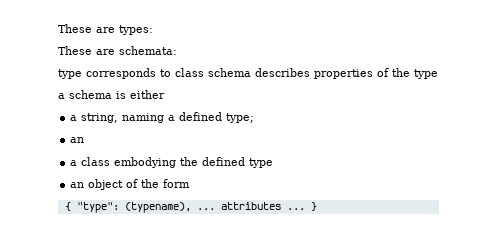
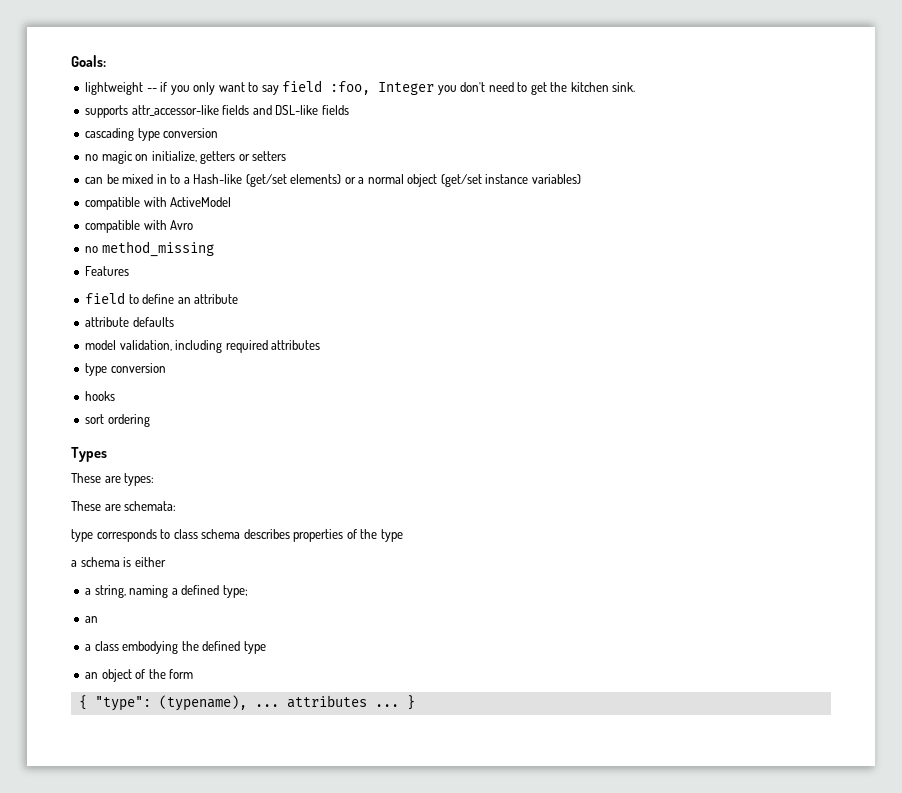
+ Goals:
+ lightweight -- if you only want to say field :foo, Integer you don't need to get the kitchen sink.
+ supports attr_accessor-like fields and DSL-like fields
+ cascading type conversion
+ no magic on initialize, getters or setters
+ can be mixed in to a Hash-like (get/set elements) or a normal object (get/set instance variables)
+ compatible with ActiveModel
+ compatible with Avro
+ no method_missing
+ Features
+ field to define an attribute
+ attribute defaults
+ model validation, including required attributes
+ type conversion
+ hooks
+ sort ordering
+ Types

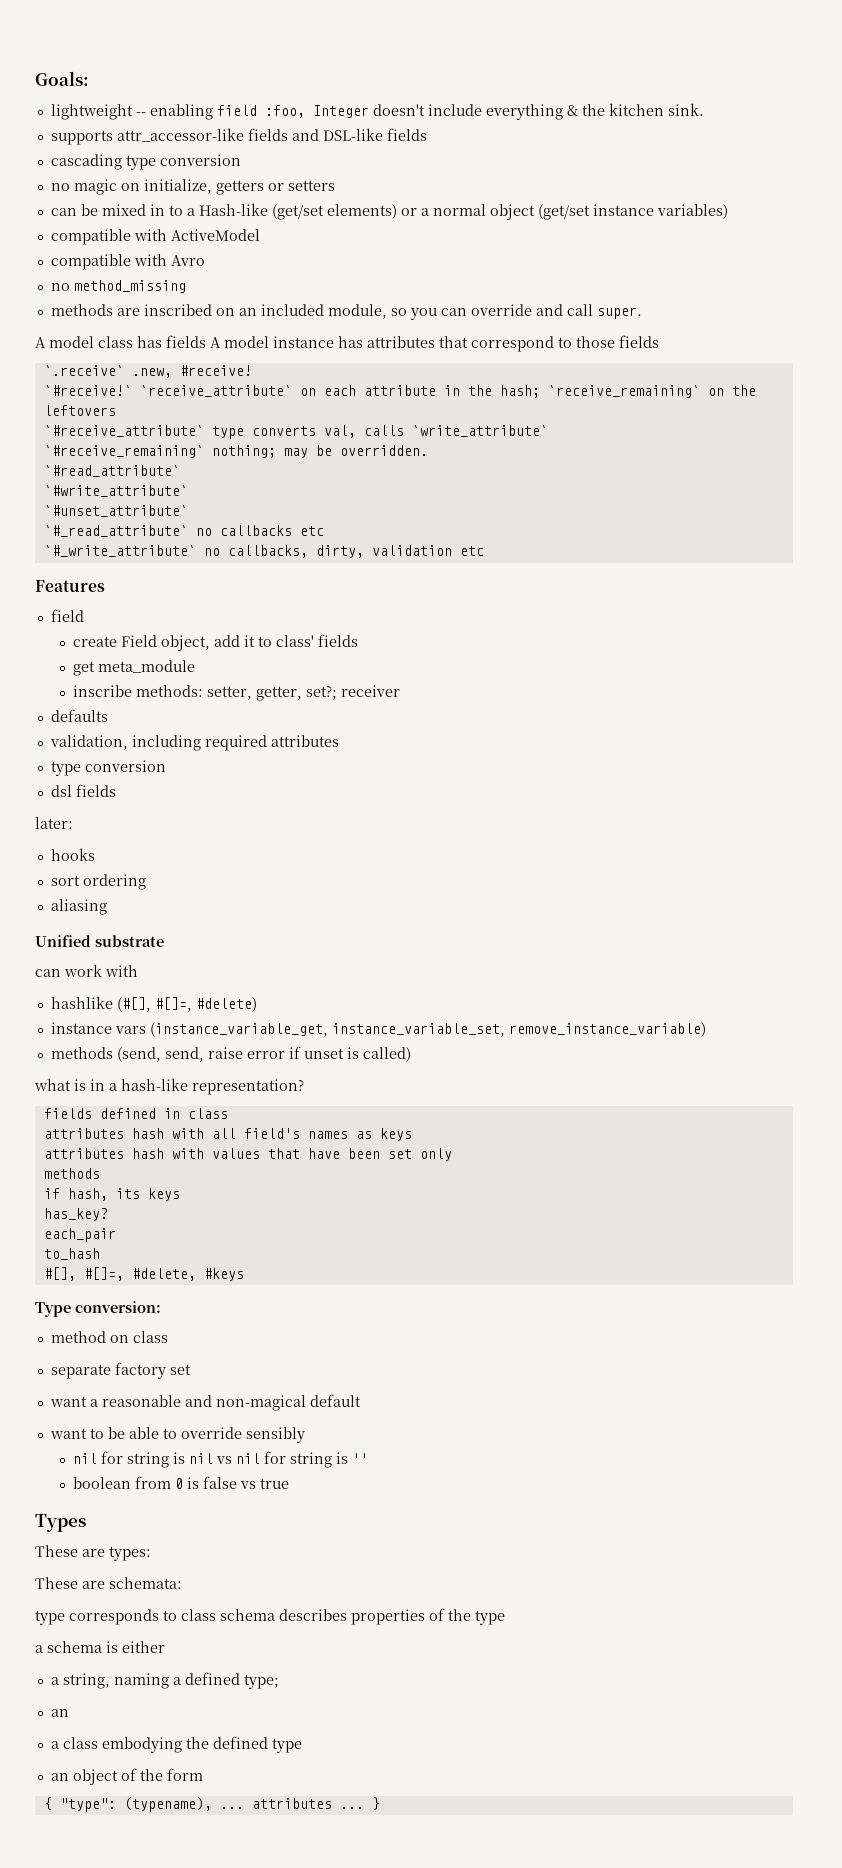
- lightweight -- if you only want to say field :foo, Integer you don't need to get the kitchen sink.
+ lightweight -- enabling field :foo, Integer doesn't include everything & the kitchen sink.
+ methods are inscribed on an included module, so you can override and call super.
+ A model class has fields A model instance has attributes that correspond to those fields
+ `.receive` .new, #receive!
+ `#receive!` `receive_attribute` on each attribute in the hash; `receive_remaining` on the leftovers
+ `#receive_attribute` type converts val, calls `write_attribute`
+ `#receive_remaining` nothing; may be overridden.
+ `#read_attribute`
+ `#write_attribute`
+ `#unset_attribute`
+ `#_read_attribute` no callbacks etc
+ `#_write_attribute` no callbacks, dirty, validation etc
  Features
- field to define an attribute
- attribute defaults
+ field
+ create Field object, add it to class' fields
+ get meta_module
+ inscribe methods: setter, getter, set?; receiver
+ defaults
- model validation, including required attributes
+ validation, including required attributes
+ dsl fields
+ later:
+ aliasing
+ Unified substrate
+ can work with
+ hashlike (#[], #[]=, #delete)
+ instance vars (instance_variable_get, instance_variable_set, remove_instance_variable)
+ methods (send, send, raise error if unset is called)
+ what is in a hash-like representation?
+ fields defined in class
+ attributes hash with all field's names as keys
+ attributes hash with values that have been set only
+ methods
+ if hash, its keys
+ has_key?
+ each_pair
+ to_hash
+ #[], #[]=, #delete, #keys
+ Type conversion:
+ method on class
+ separate factory set
+ want a reasonable and non-magical default
+ want to be able to override sensibly
+ nil for string is nil vs nil for string is ''
+ boolean from 0 is false vs true

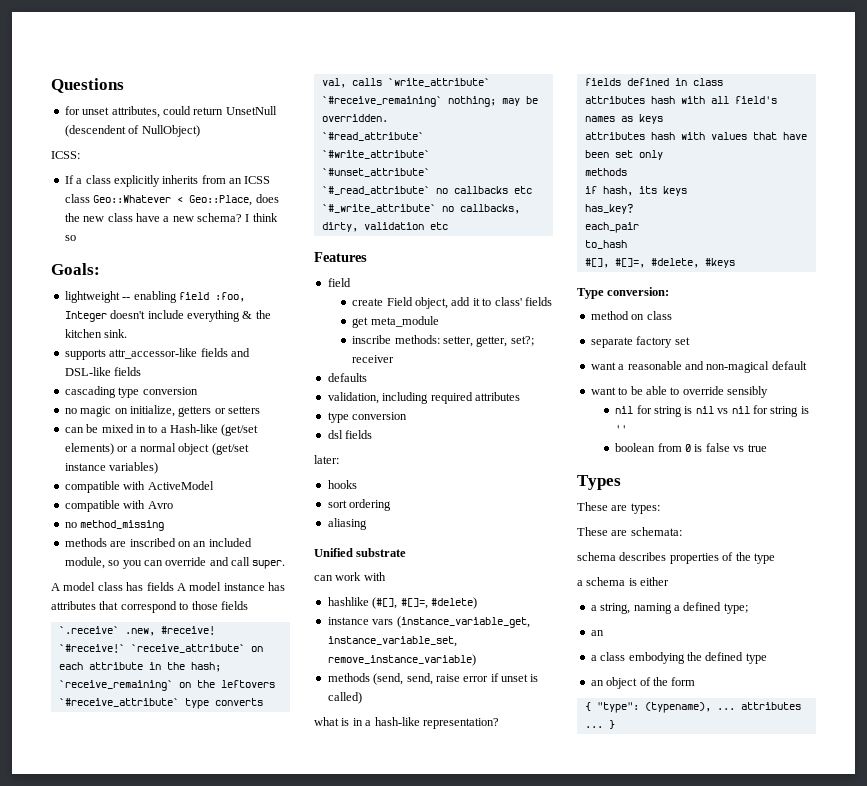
+ Questions
+ for unset attributes, could return UnsetNull (descendent of NullObject)
+ ICSS:
+ If a class explicitly inherits from an ICSS class Geo::Whatever < Geo::Place, does the new class have a new schema? I think so
- type corresponds to class schema describes properties of the type
+ schema describes properties of the type

